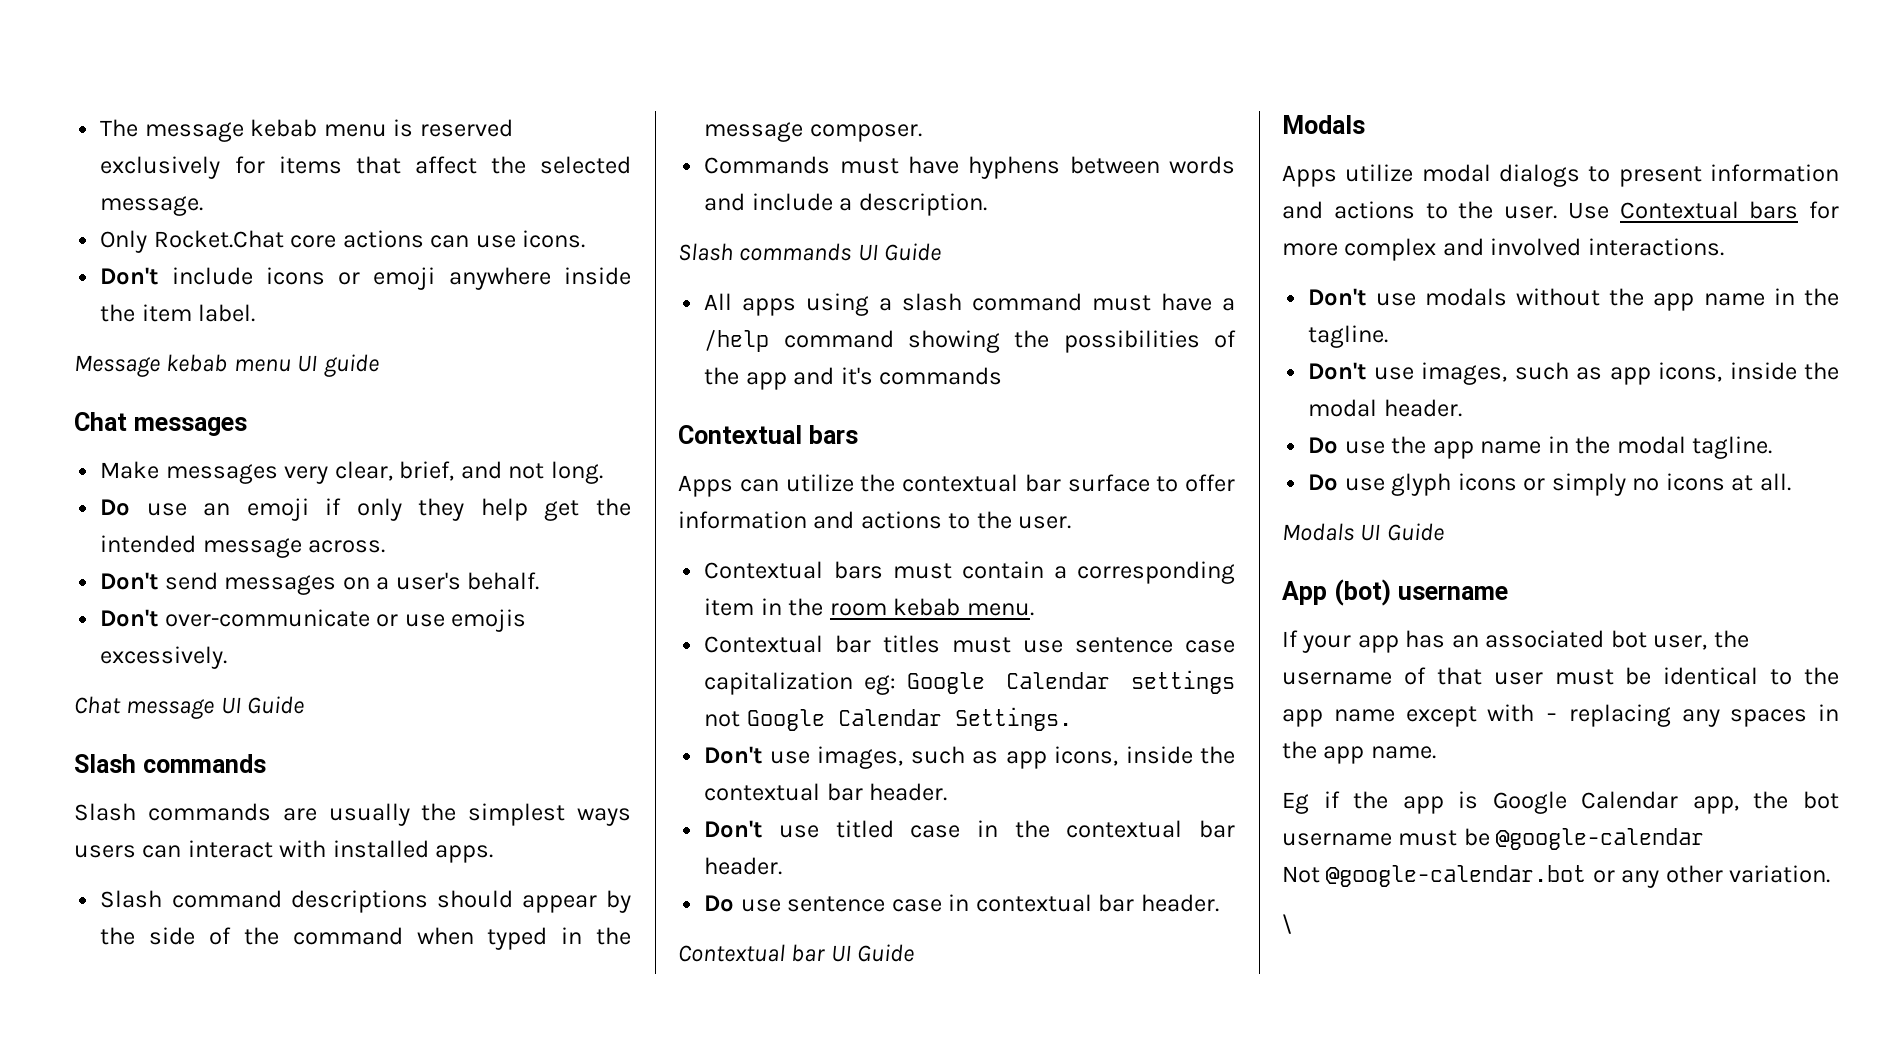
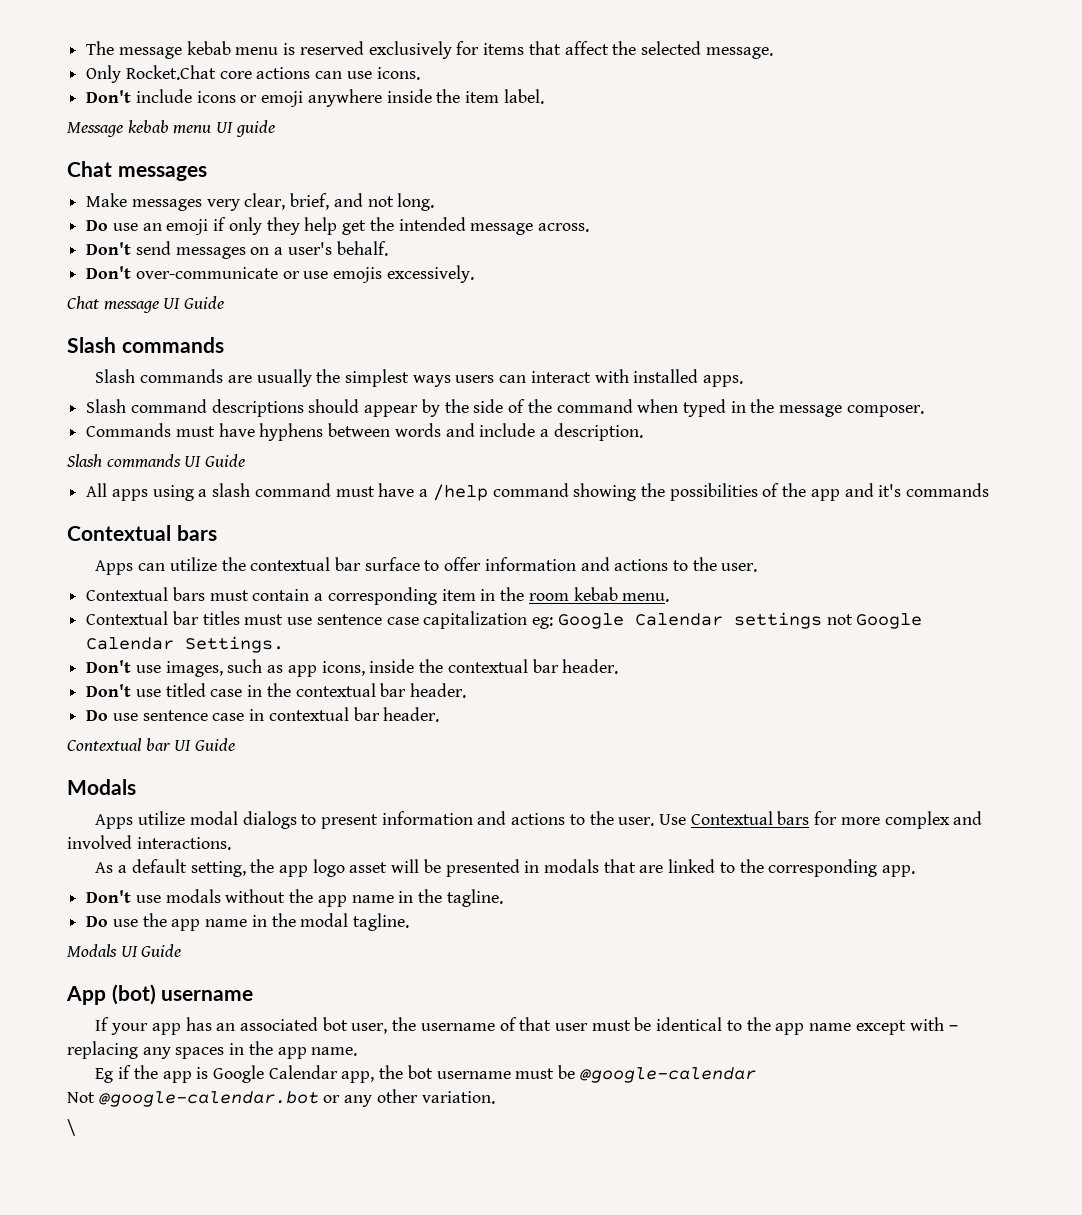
+ As a default setting, the app logo asset will be presented in modals that are linked to the corresponding app.
- Don't use images, such as app icons, inside the modal header.
- Do use glyph icons or simply no icons at all.

